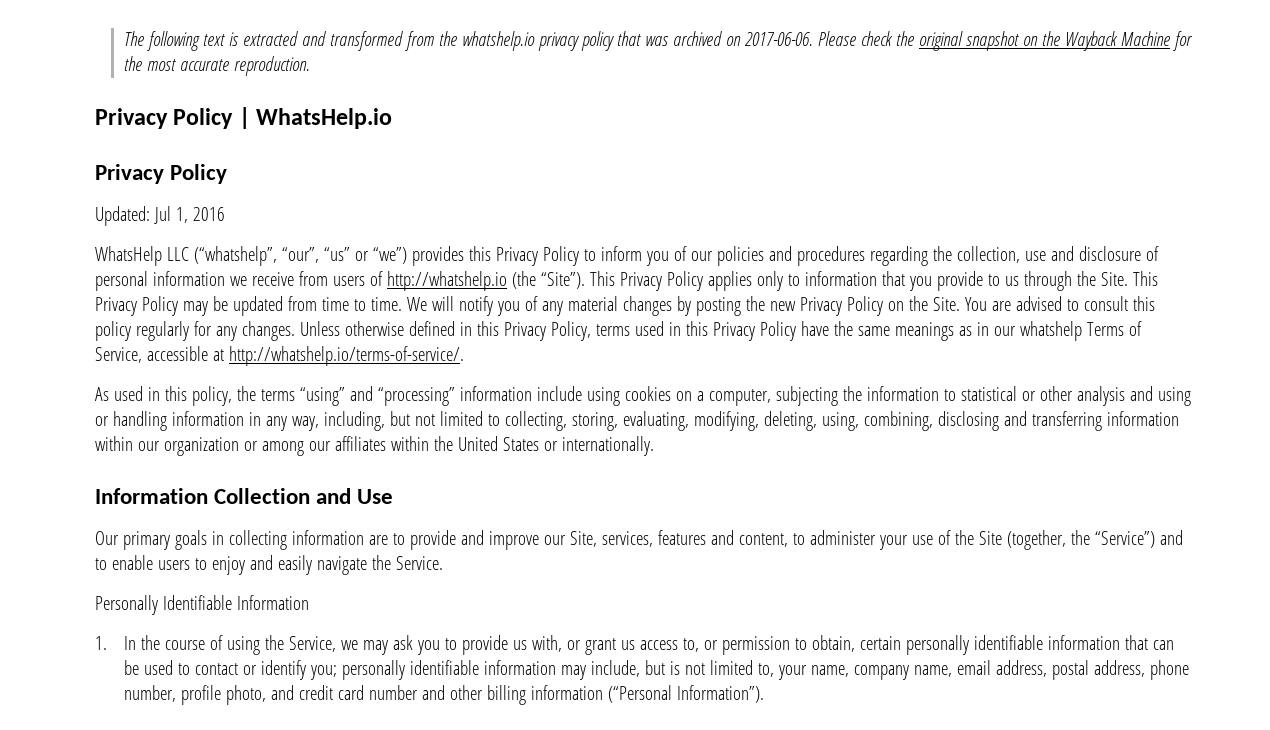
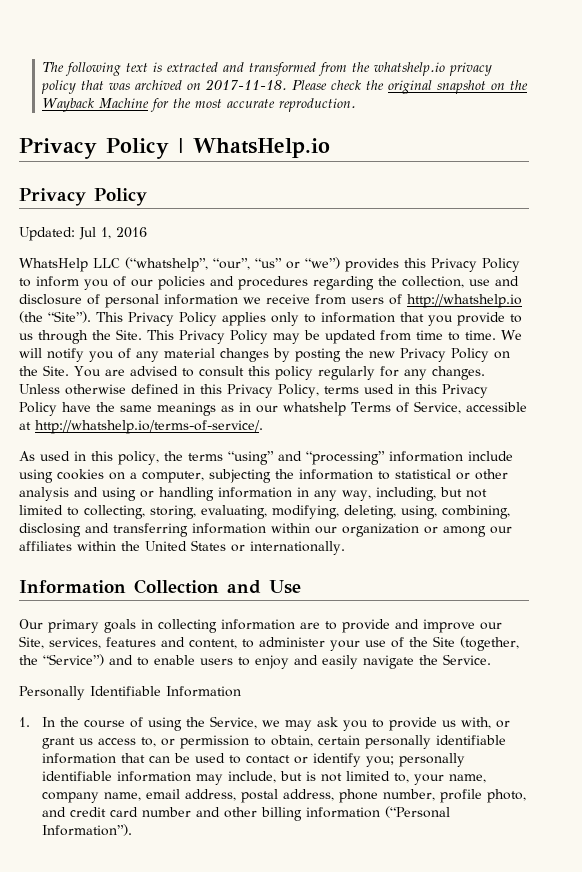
- The following text is extracted and transformed from the whatshelp.io privacy policy that was archived on 2017-06-06.
+ The following text is extracted and transformed from the whatshelp.io privacy policy that was archived on 2017-11-18.

